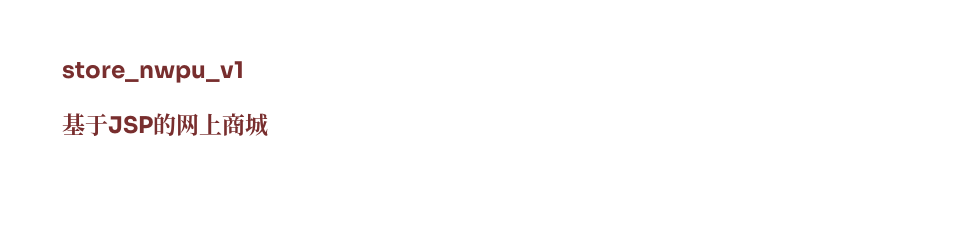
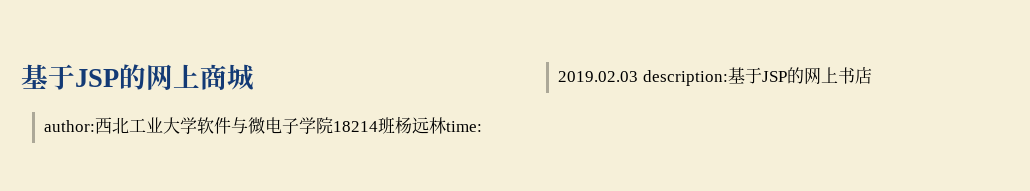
- store_nwpu_v1
+ author:西北工业大学软件与微电子学院18214班杨远林time: 2019.02.03 description:基于JSP的网上书店

